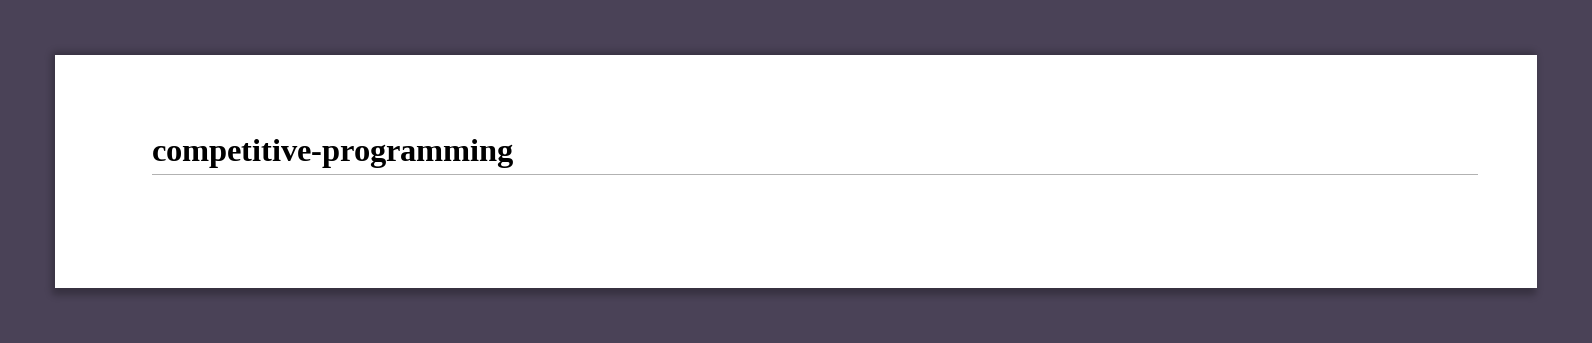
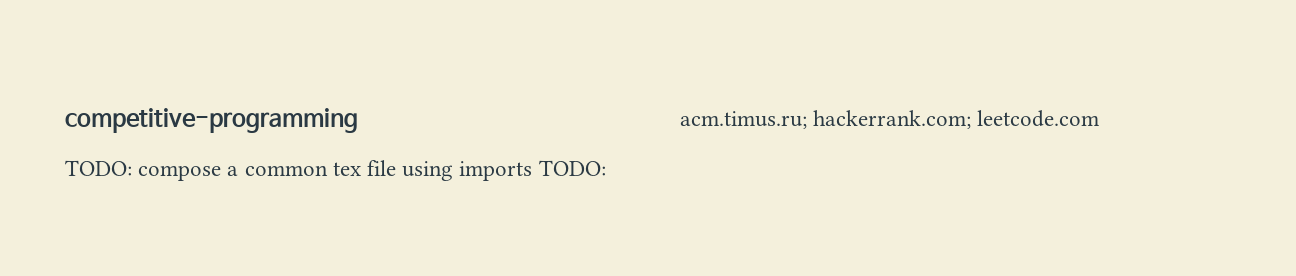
+ TODO: compose a common tex file using imports TODO: acm.timus.ru; hackerrank.com; leetcode.com

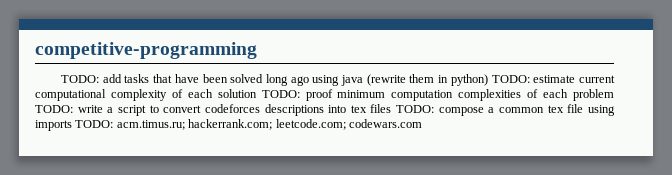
- TODO: compose a common tex file using imports TODO: acm.timus.ru; hackerrank.com; leetcode.com
+ TODO: add tasks that have been solved long ago using java (rewrite them in python) TODO: estimate current computational complexity of each solution TODO: proof minimum computation complexities of each problem TODO: write a script to convert codeforces descriptions into tex files TODO: compose a common tex file using imports TODO: acm.timus.ru; hackerrank.com; leetcode.com; codewars.com

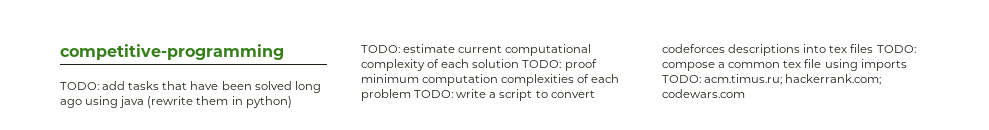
- TODO: add tasks that have been solved long ago using java (rewrite them in python) TODO: estimate current computational complexity of each solution TODO: proof minimum computation complexities of each problem TODO: write a script to convert codeforces descriptions into tex files TODO: compose a common tex file using imports TODO: acm.timus.ru; hackerrank.com; leetcode.com; codewars.com
+ TODO: add tasks that have been solved long ago using java (rewrite them in python) TODO: estimate current computational complexity of each solution TODO: proof minimum computation complexities of each problem TODO: write a script to convert codeforces descriptions into tex files TODO: compose a common tex file using imports TODO: acm.timus.ru; hackerrank.com; codewars.com

